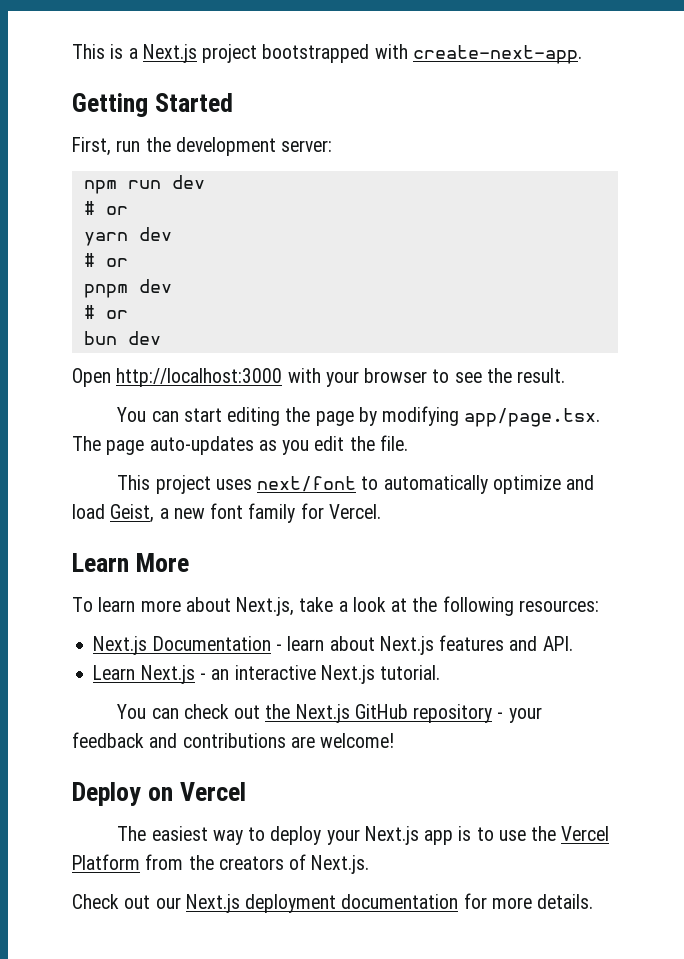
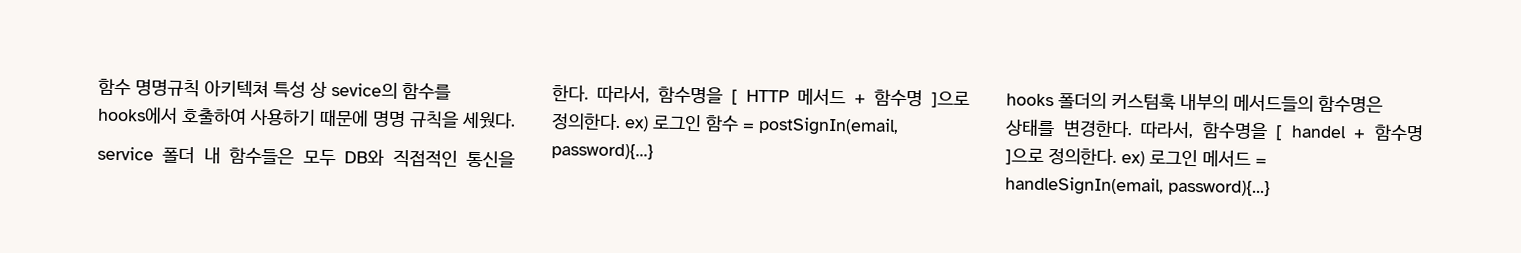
- This is a Next.js project bootstrapped with create-next-app.
- Getting Started
- First, run the development server:
- npm run dev
- # or
- yarn dev
- # or
- pnpm dev
- # or
- bun dev
- Open http://localhost:3000 with your browser to see the result.
- You can start editing the page by modifying app/page.tsx. The page auto-updates as you edit the file.
- This project uses next/font to automatically optimize and load Geist, a new font family for Vercel.
- Learn More
- To learn more about Next.js, take a look at the following resources:
- Next.js Documentation - learn about Next.js features and API.
- Learn Next.js - an interactive Next.js tutorial.
- You can check out the Next.js GitHub repository - your feedback and contributions are welcome!
- Deploy on Vercel
- The easiest way to deploy your Next.js app is to use the Vercel Platform from the creators of Next.js.
- Check out our Next.js deployment documentation for more details.
+ 함수 명명규칙 아키텍쳐 특성 상 sevice의 함수를 hooks에서 호출하여 사용하기 때문에 명명 규칙을 세웠다.
+ service 폴더 내 함수들은 모두 DB와 직접적인 통신을 한다. 따라서, 함수명을 [ HTTP 메서드 + 함수명 ]으로 정의한다. ex) 로그인 함수 = postSignIn(email, password){...}
+ hooks 폴더의 커스텀훅 내부의 메서드들의 함수명은 상태를 변경한다. 따라서, 함수명을 [ handel + 함수명 ]으로 정의한다. ex) 로그인 메서드 = handleSignIn(email, password){...}

